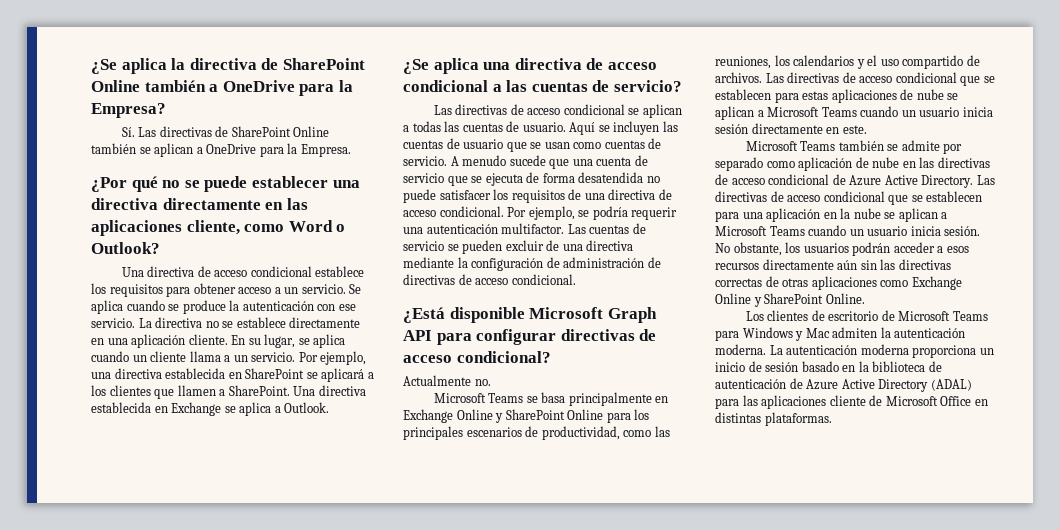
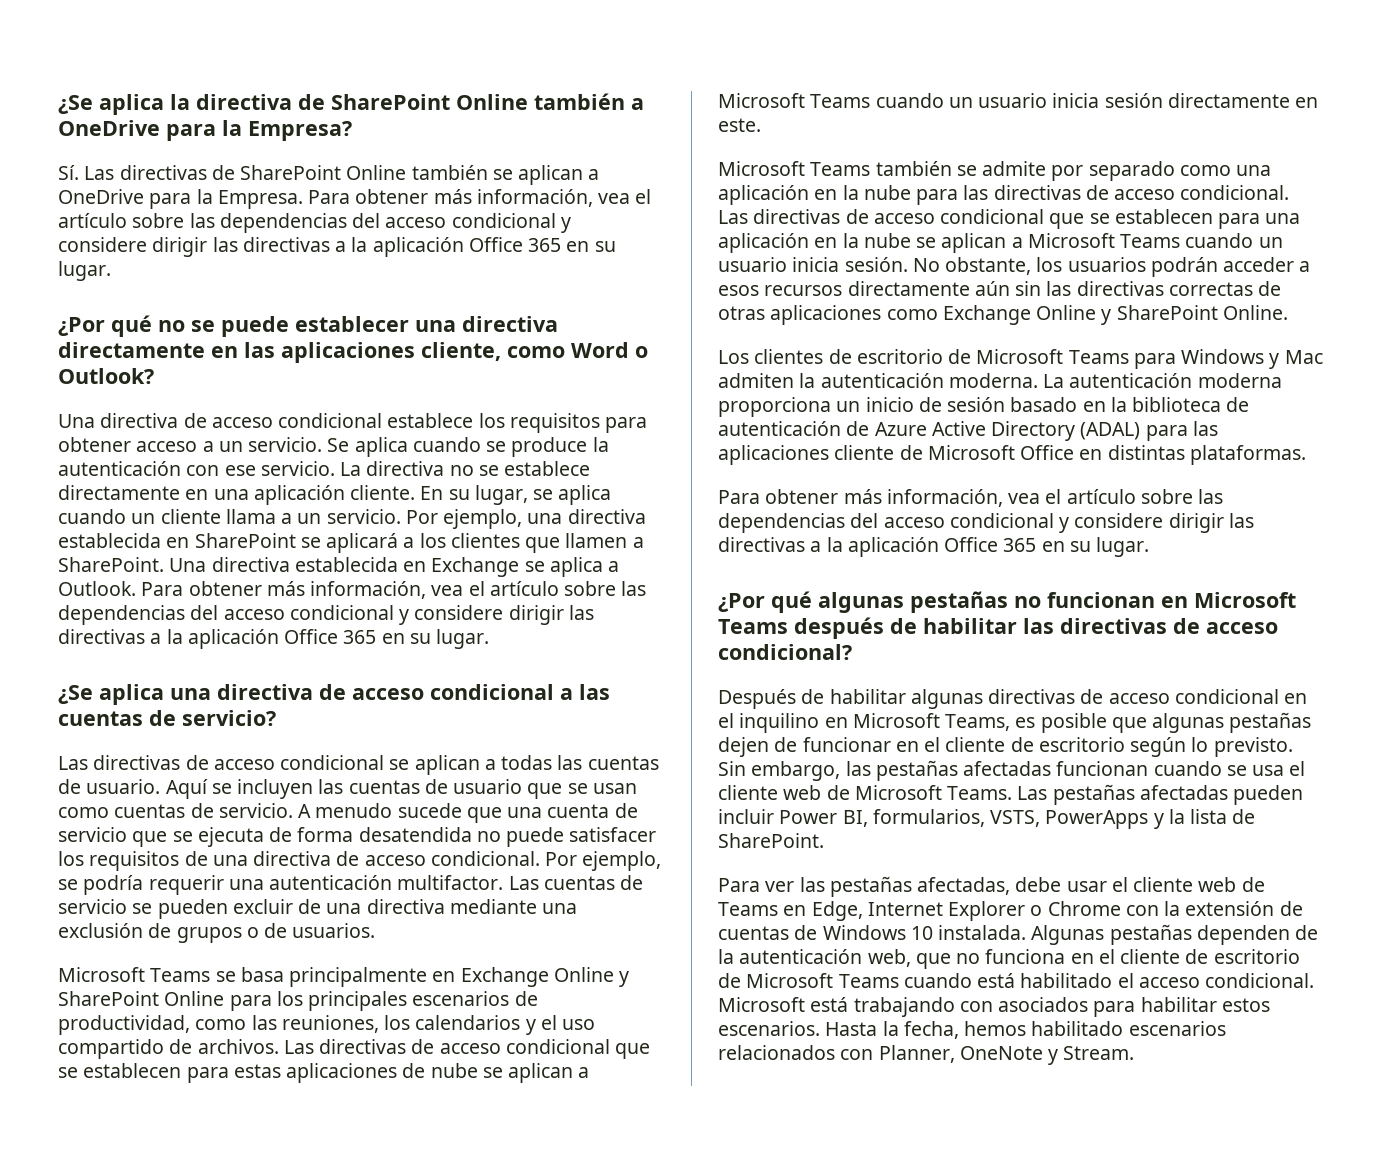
- Sí. Las directivas de SharePoint Online también se aplican a OneDrive para la Empresa.
+ Sí. Las directivas de SharePoint Online también se aplican a OneDrive para la Empresa. Para obtener más información, vea el artículo sobre las dependencias del acceso condicional y considere dirigir las directivas a la aplicación Office 365 en su lugar.
- Una directiva establecida en Exchange se aplica a Outlook.
+ Una directiva establecida en Exchange se aplica a Outlook. Para obtener más información, vea el artículo sobre las dependencias del acceso condicional y considere dirigir las directivas a la aplicación Office 365 en su lugar.
- Las cuentas de servicio se pueden excluir de una directiva mediante la configuración de administración de directivas de acceso condicional.
- ¿Está disponible Microsoft Graph API para configurar directivas de acceso condicional?
- Actualmente no.
+ Las cuentas de servicio se pueden excluir de una directiva mediante una exclusión de grupos o de usuarios.
- Microsoft Teams también se admite por separado como aplicación de nube en las directivas de acceso condicional de Azure Active Directory.
+ Microsoft Teams también se admite por separado como una aplicación en la nube para las directivas de acceso condicional.
  La autenticación moderna proporciona un inicio de sesión basado en la biblioteca de autenticación de Azure Active Directory (ADAL) para las aplicaciones cliente de Microsoft Office en distintas plataformas.
+ Para obtener más información, vea el artículo sobre las dependencias del acceso condicional y considere dirigir las directivas a la aplicación Office 365 en su lugar.
+ ¿Por qué algunas pestañas no funcionan en Microsoft Teams después de habilitar las directivas de acceso condicional?
+ Después de habilitar algunas directivas de acceso condicional en el inquilino en Microsoft Teams, es posible que algunas pestañas dejen de funcionar en el cliente de escritorio según lo previsto. Sin embargo, las pestañas afectadas funcionan cuando se usa el cliente web de Microsoft Teams. Las pestañas afectadas pueden incluir Power BI, formularios, VSTS, PowerApps y la lista de SharePoint.
+ Para ver las pestañas afectadas, debe usar el cliente web de Teams en Edge, Internet Explorer o Chrome con la extensión de cuentas de Windows 10 instalada. Algunas pestañas dependen de la autenticación web, que no funciona en el cliente de escritorio de Microsoft Teams cuando está habilitado el acceso condicional. Microsoft está trabajando con asociados para habilitar estos escenarios. Hasta la fecha, hemos habilitado escenarios relacionados con Planner, OneNote y Stream.

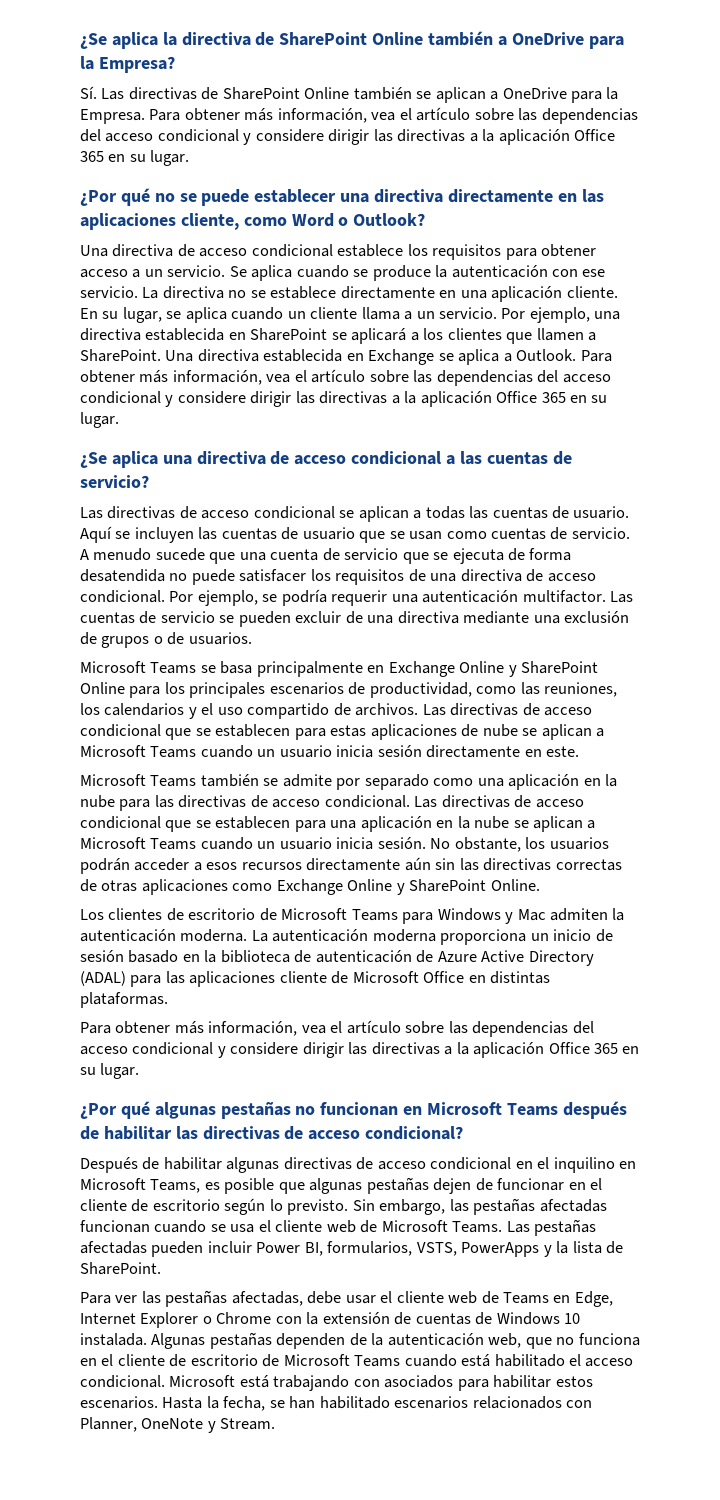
- Hasta la fecha, hemos habilitado escenarios relacionados con Planner, OneNote y Stream.
+ Hasta la fecha, se han habilitado escenarios relacionados con Planner, OneNote y Stream.

